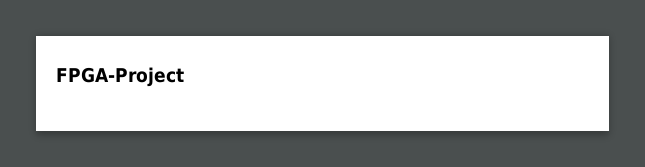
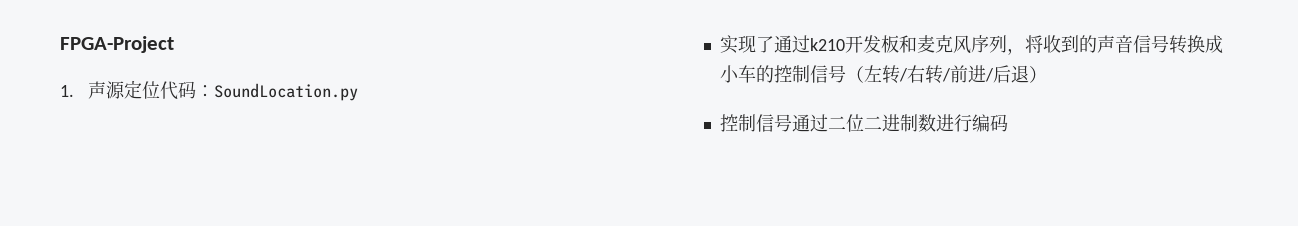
+ 1.声源定位代码：SoundLocation.py
+ 实现了通过k210开发板和麦克风序列，将收到的声音信号转换成小车的控制信号（左转/右转/前进/后退）
+ 控制信号通过二位二进制数进行编码

